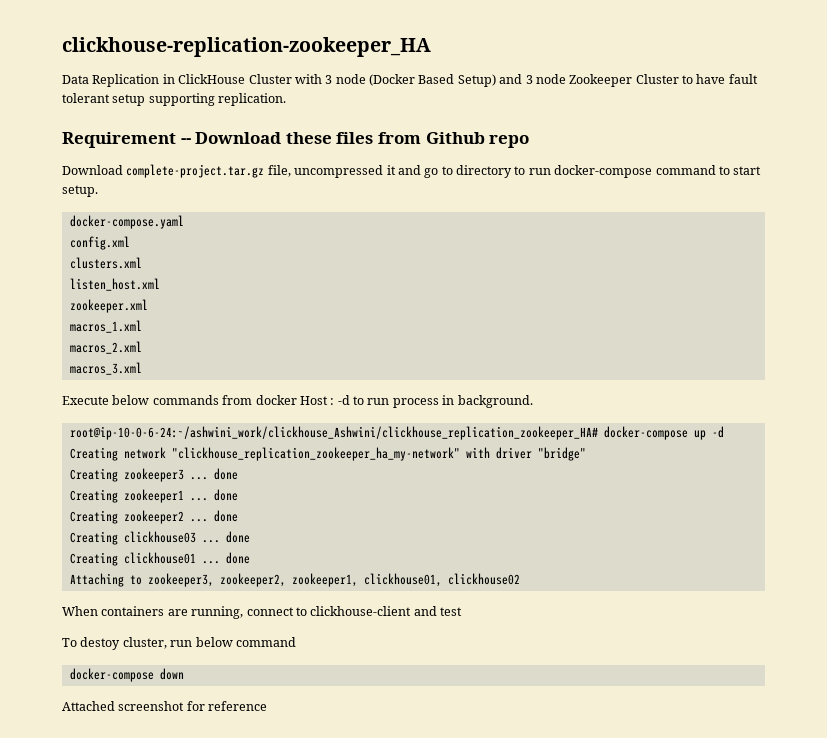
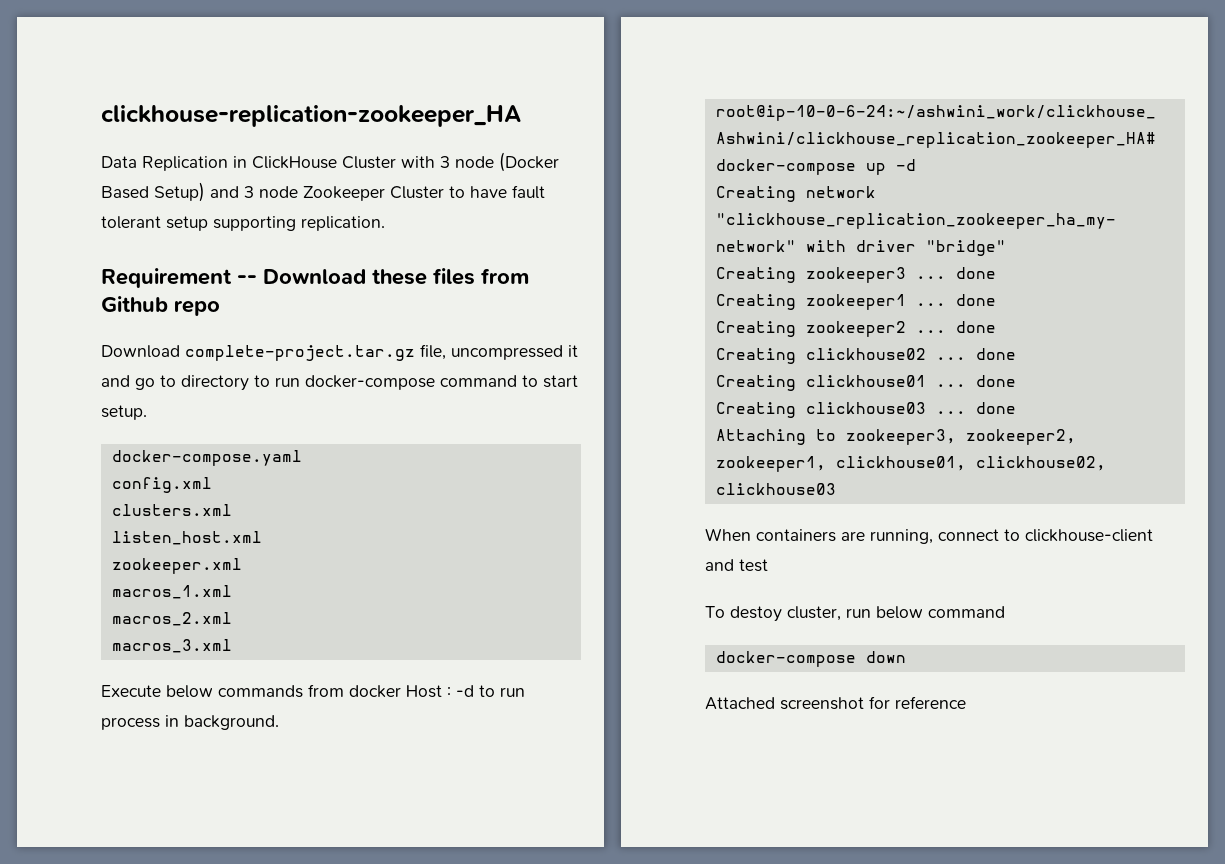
- Creating clickhouse03 ... done
+ Creating clickhouse02 ... done
+ Creating clickhouse03 ... done
- Attaching to zookeeper3, zookeeper2, zookeeper1, clickhouse01, clickhouse02
+ Attaching to zookeeper3, zookeeper2, zookeeper1, clickhouse01, clickhouse02, clickhouse03

